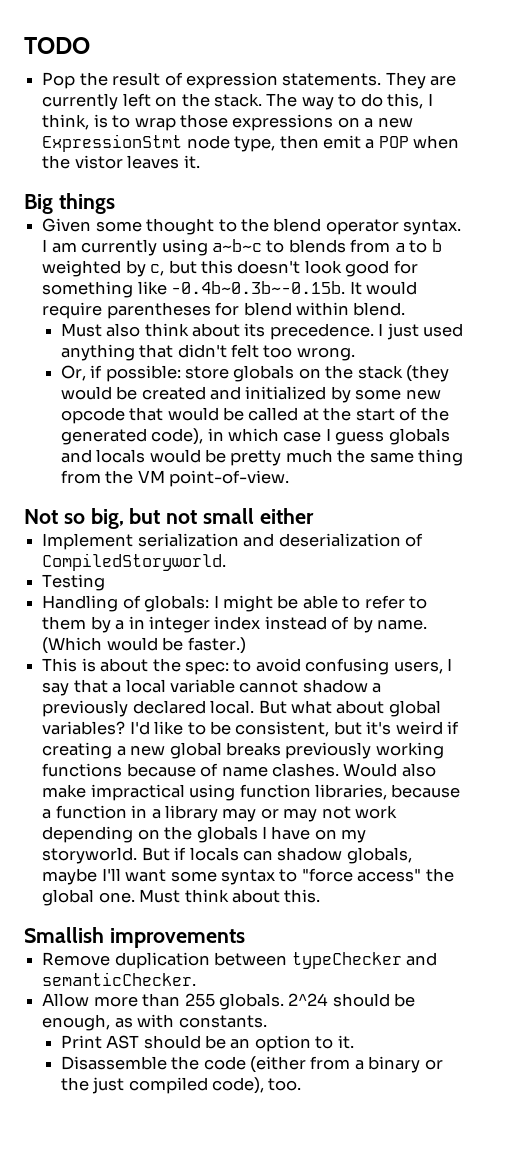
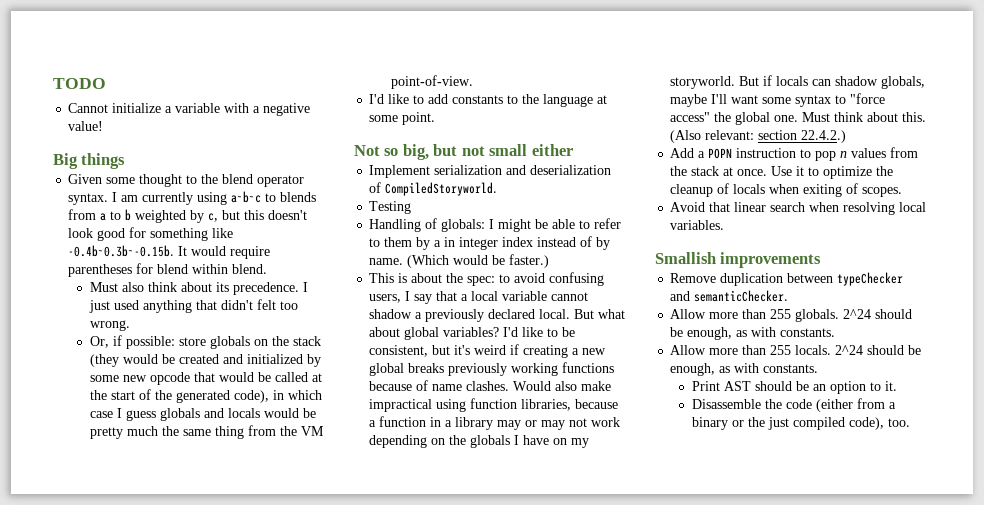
- Pop the result of expression statements. They are currently left on the stack. The way to do this, I think, is to wrap those expressions on a new ExpressionStmt node type, then emit a POP when the vistor leaves it.
+ Cannot initialize a variable with a negative value!
+ I'd like to add constants to the language at some point.
+ (Also relevant: section 22.4.2.)
+ Add a POPN instruction to pop n values from the stack at once. Use it to optimize the cleanup of locals when exiting of scopes.
+ Avoid that linear search when resolving local variables.
+ Allow more than 255 locals. 2^24 should be enough, as with constants.

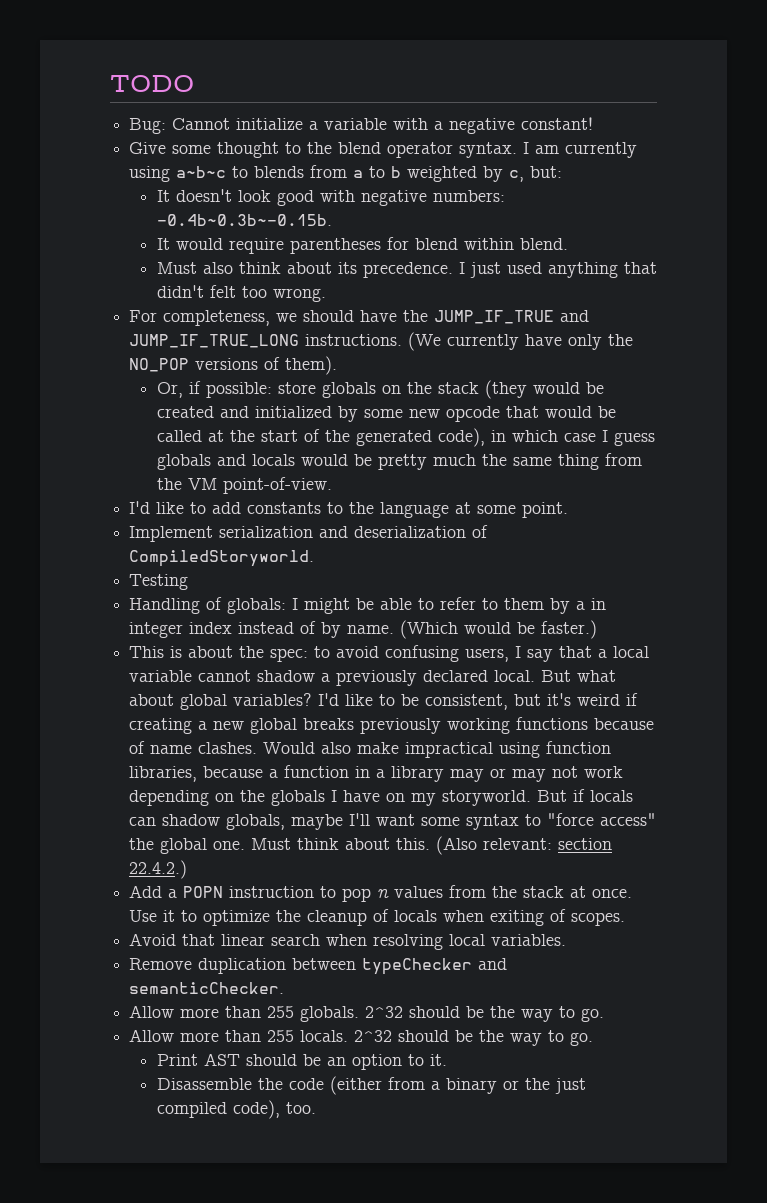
- Cannot initialize a variable with a negative value!
- Big things
- Given some thought to the blend operator syntax.
+ Bug: Cannot initialize a variable with a negative constant!
+ Give some thought to the blend operator syntax.
- I am currently using a~b~c to blends from a to b weighted by c, but this doesn't look good for something like -0.4b~0.3b~-0.15b. It would require parentheses for blend within blend.
+ I am currently using a~b~c to blends from a to b weighted by c, but:
+ It doesn't look good with negative numbers: -0.4b~0.3b~-0.15b.
+ It would require parentheses for blend within blend.
+ For completeness, we should have the JUMP_IF_TRUE and JUMP_IF_TRUE_LONG instructions. (We currently have only the NO_POP versions of them).
- Not so big, but not small either
- Smallish improvements
- Allow more than 255 globals. 2^24 should be enough, as with constants.
+ Allow more than 255 globals. 2^32 should be the way to go.
- Allow more than 255 locals. 2^24 should be enough, as with constants.
+ Allow more than 255 locals. 2^32 should be the way to go.

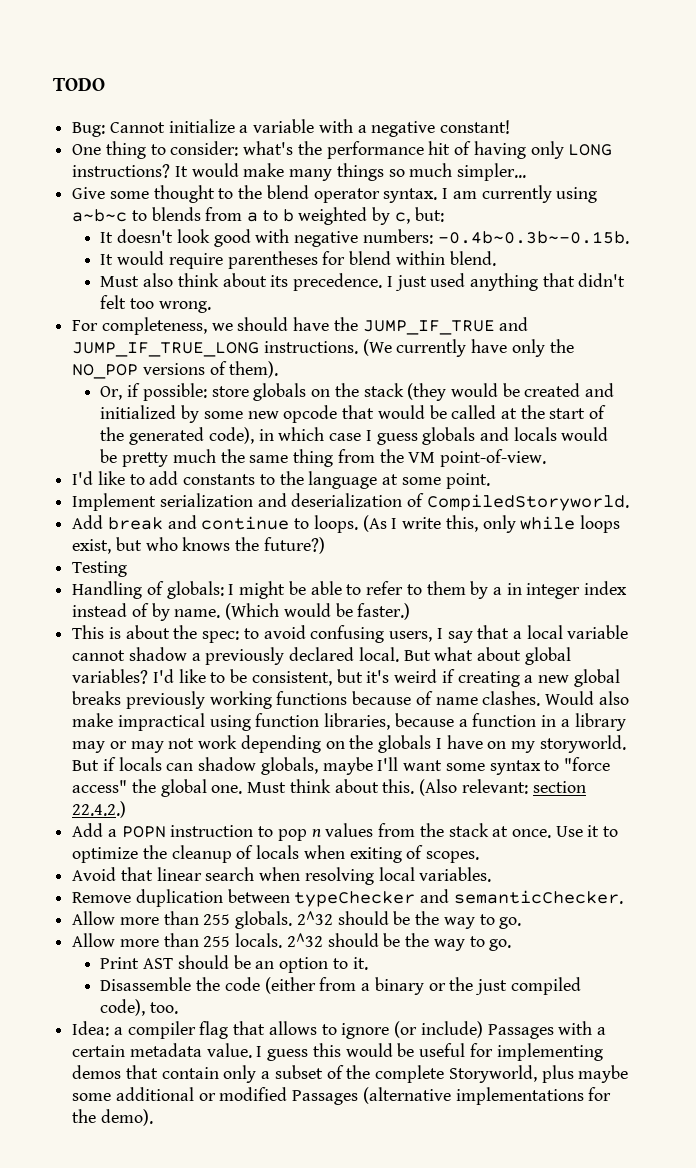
+ One thing to consider: what's the performance hit of having only LONG instructions? It would make many things so much simpler...
+ Add break and continue to loops. (As I write this, only while loops exist, but who knows the future?)
+ Idea: a compiler flag that allows to ignore (or include) Passages with a certain metadata value. I guess this would be useful for implementing demos that contain only a subset of the complete Storyworld, plus maybe some additional or modified Passages (alternative implementations for the demo).

